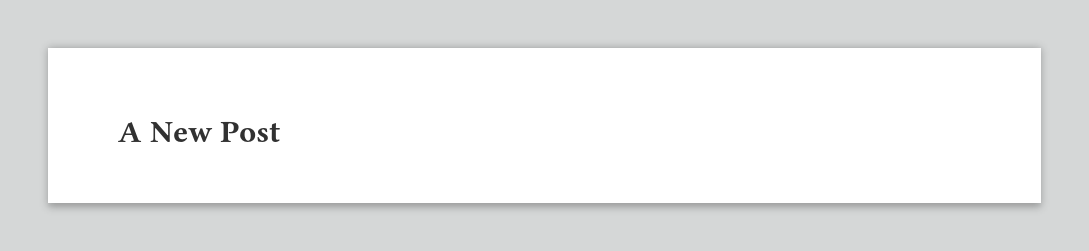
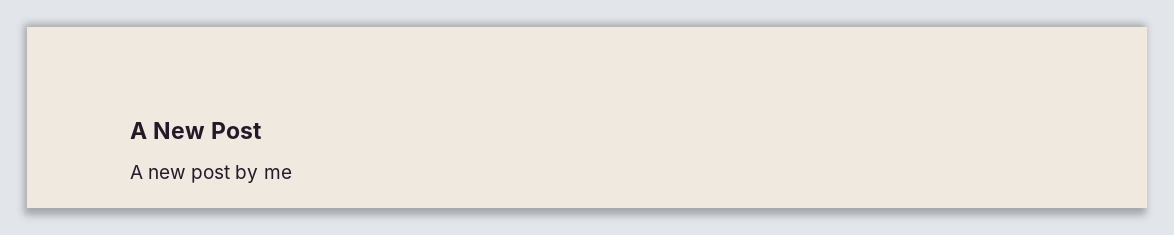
+ A new post by me

